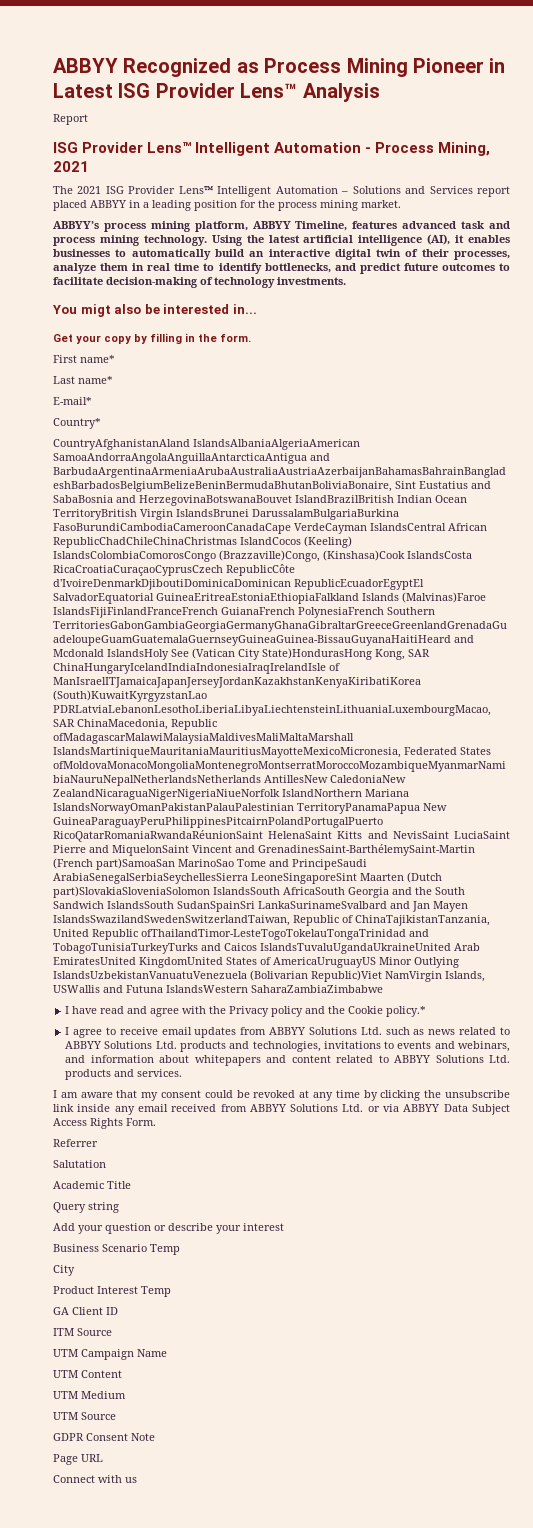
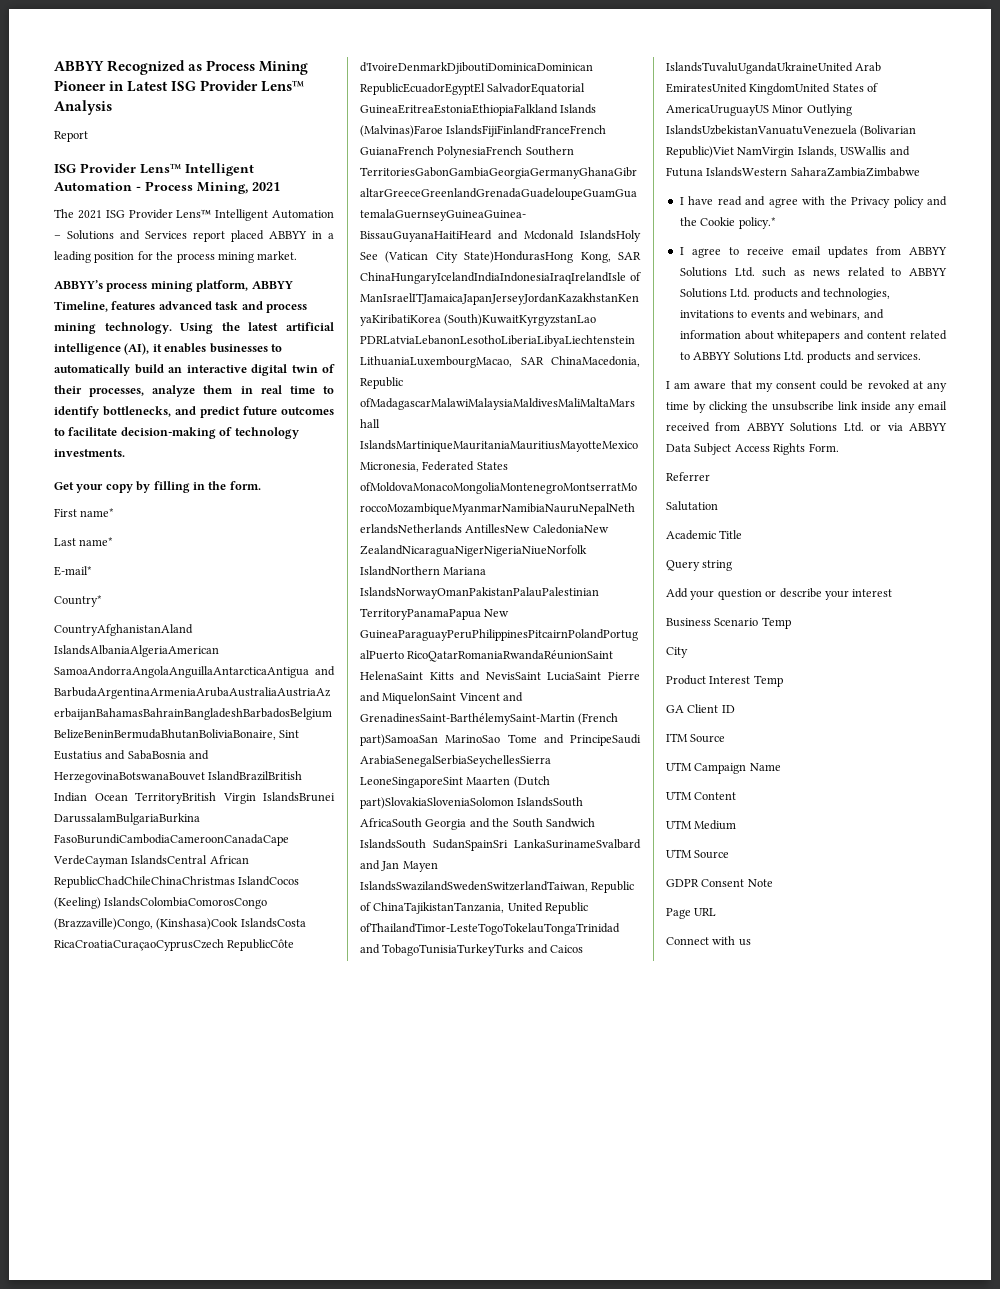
- You migt also be interested in...

